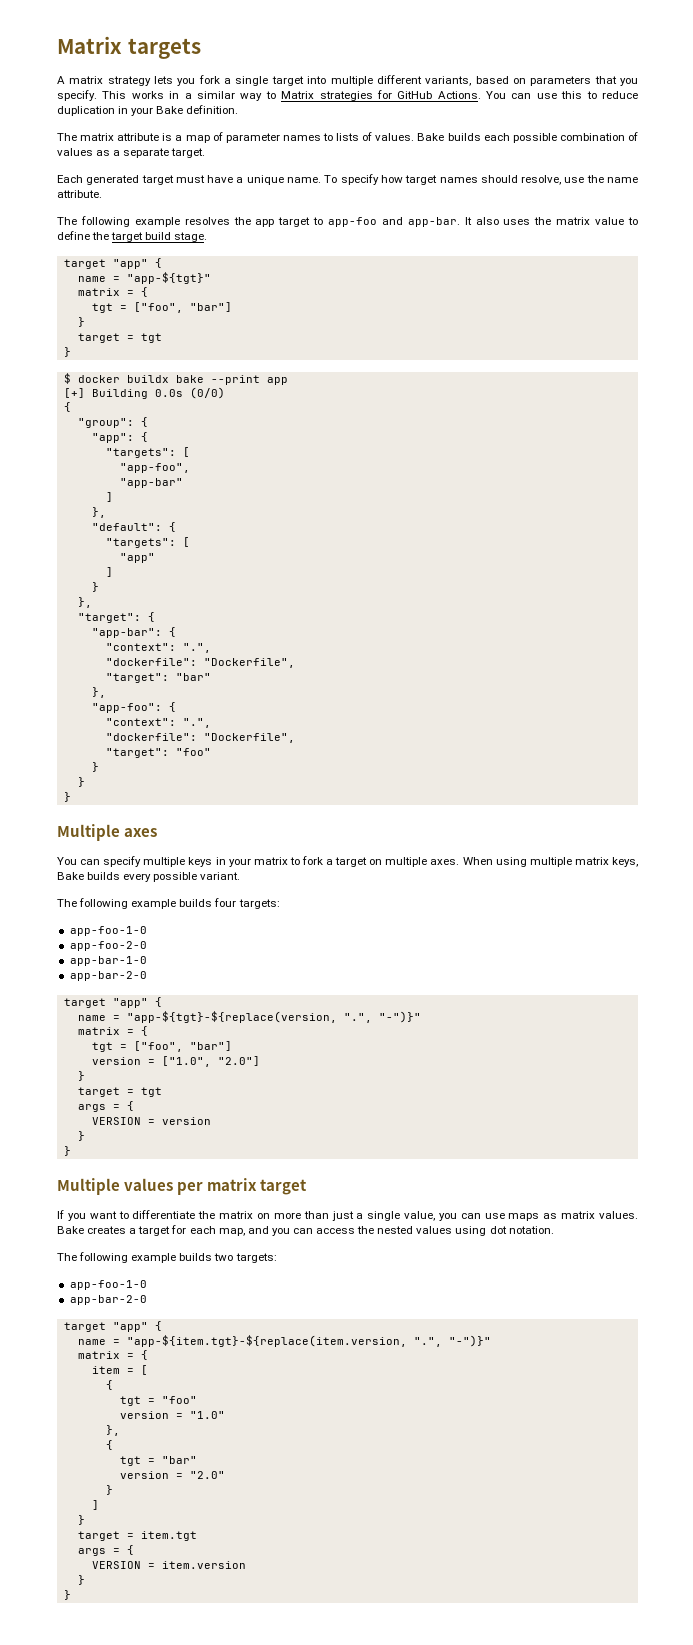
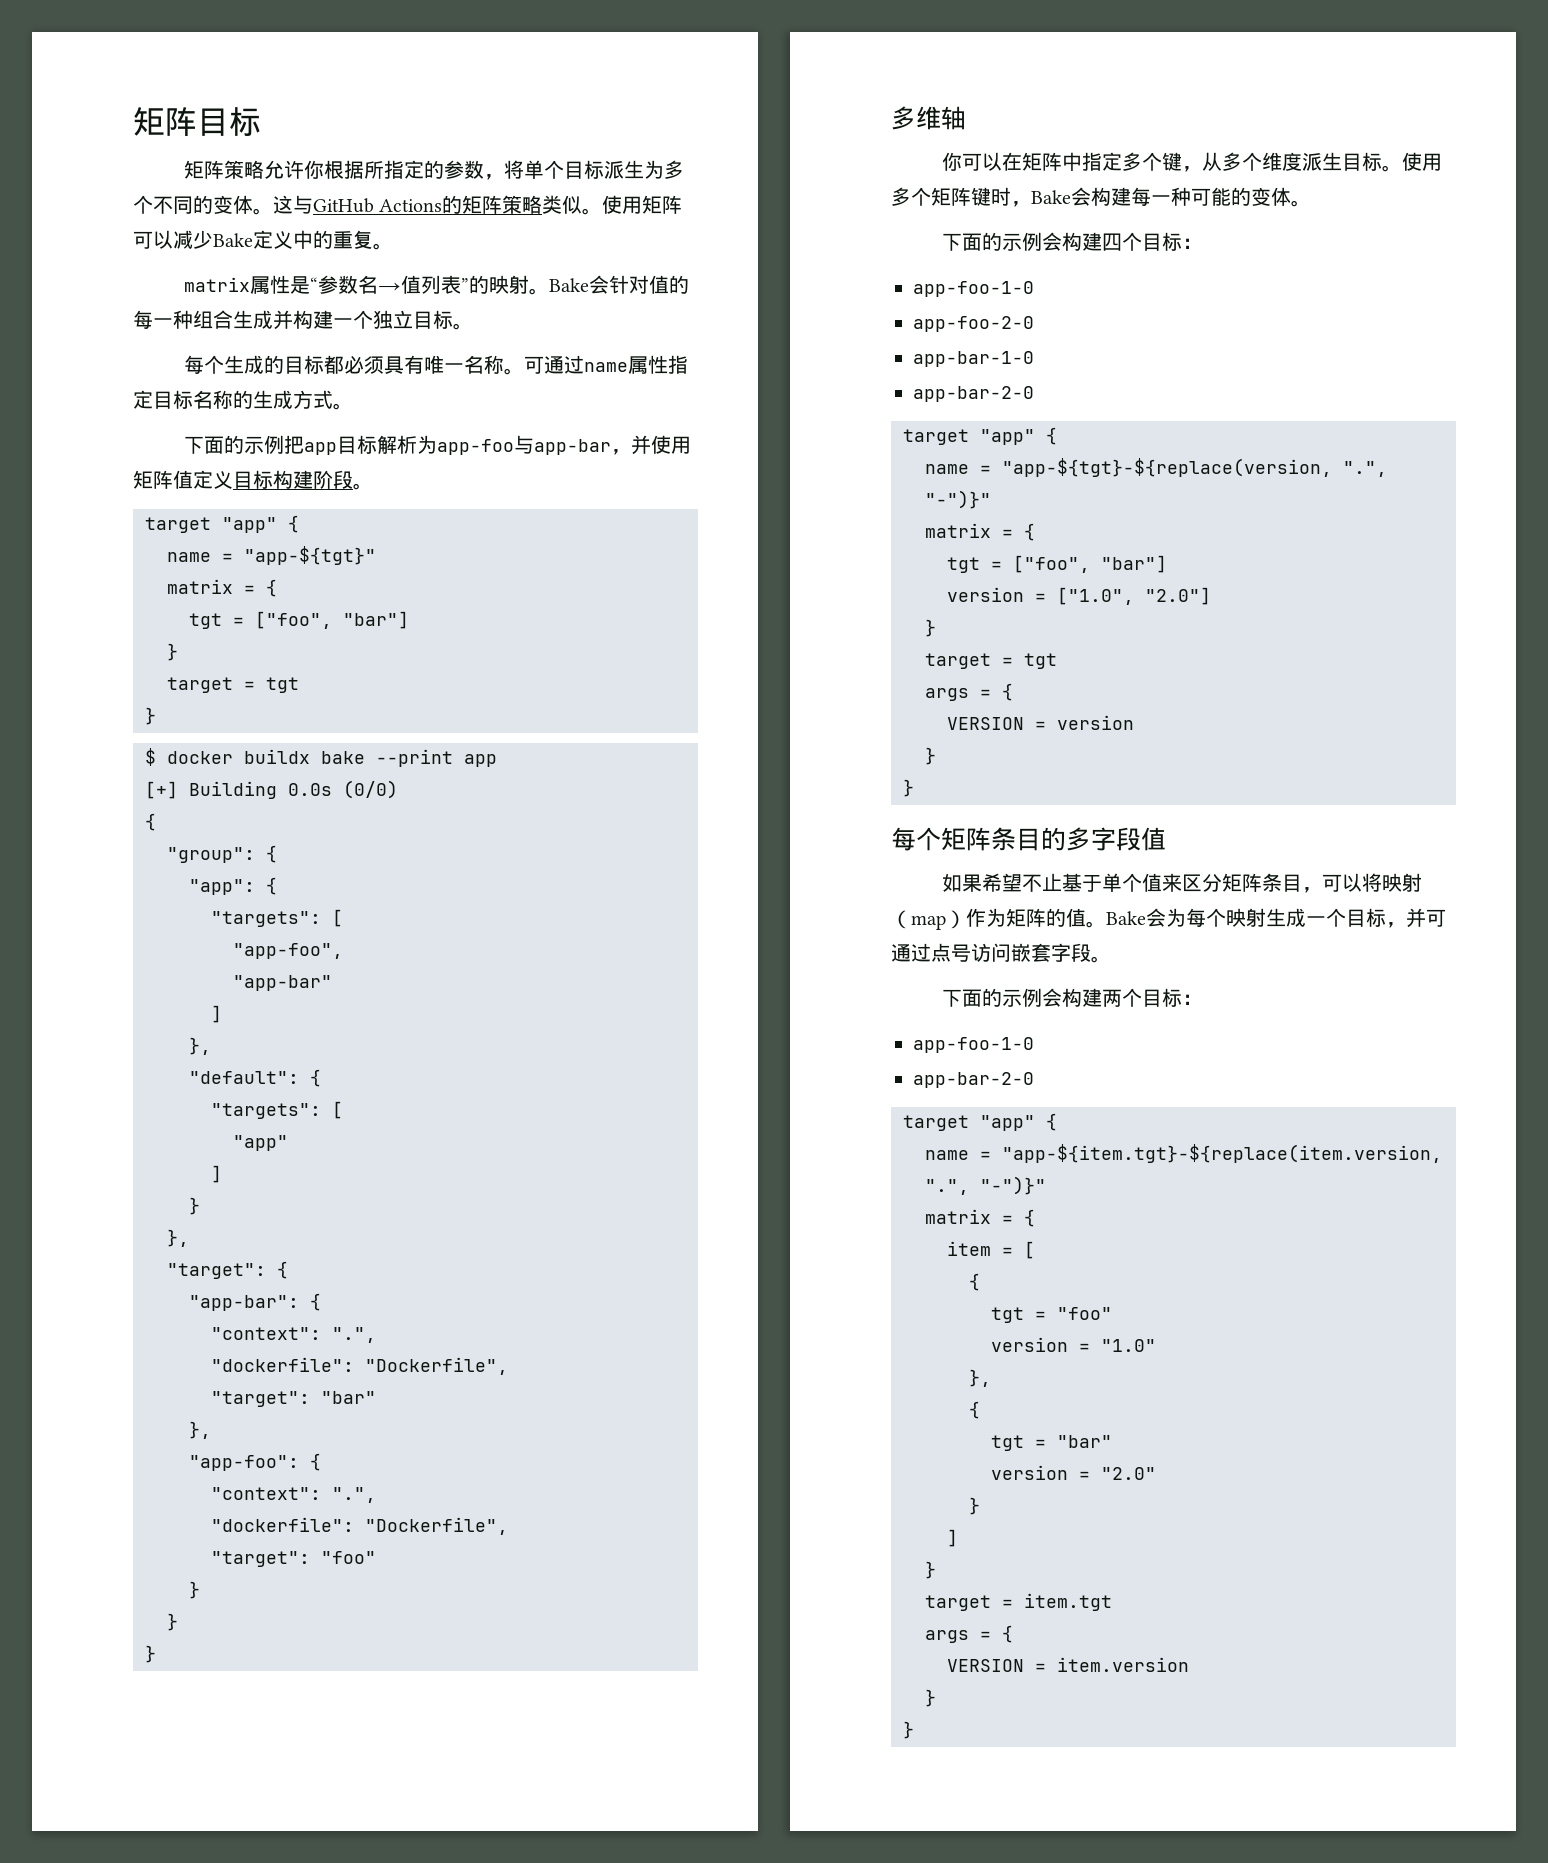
- Matrix targets
- A matrix strategy lets you fork a single target into multiple different variants, based on parameters that you specify. This works in a similar way to Matrix strategies for GitHub Actions. You can use this to reduce duplication in your Bake definition.
- The matrix attribute is a map of parameter names to lists of values. Bake builds each possible combination of values as a separate target.
- Each generated target must have a unique name. To specify how target names should resolve, use the name attribute.
- The following example resolves the app target to app-foo and app-bar. It also uses the matrix value to define the target build stage.
+ 矩阵目标
+ 矩阵策略允许你根据所指定的参数，将单个目标派生为多个不同的变体。这与GitHub Actions的矩阵策略类似。使用矩阵可以减少Bake定义中的重复。
+ matrix属性是“参数名→值列表”的映射。Bake会针对值的每一种组合生成并构建一个独立目标。
+ 每个生成的目标都必须具有唯一名称。可通过name属性指定目标名称的生成方式。
+ 下面的示例把app目标解析为app-foo与app-bar，并使用矩阵值定义目标构建阶段。
- Multiple axes
- You can specify multiple keys in your matrix to fork a target on multiple axes. When using multiple matrix keys, Bake builds every possible variant.
- The following example builds four targets:
+ 多维轴
+ 你可以在矩阵中指定多个键，从多个维度派生目标。使用多个矩阵键时，Bake会构建每一种可能的变体。
+ 下面的示例会构建四个目标：
- Multiple values per matrix target
- If you want to differentiate the matrix on more than just a single value, you can use maps as matrix values. Bake creates a target for each map, and you can access the nested values using dot notation.
- The following example builds two targets:
+ 每个矩阵条目的多字段值
+ 如果希望不止基于单个值来区分矩阵条目，可以将映射（map）作为矩阵的值。Bake会为每个映射生成一个目标，并可通过点号访问嵌套字段。
+ 下面的示例会构建两个目标：

